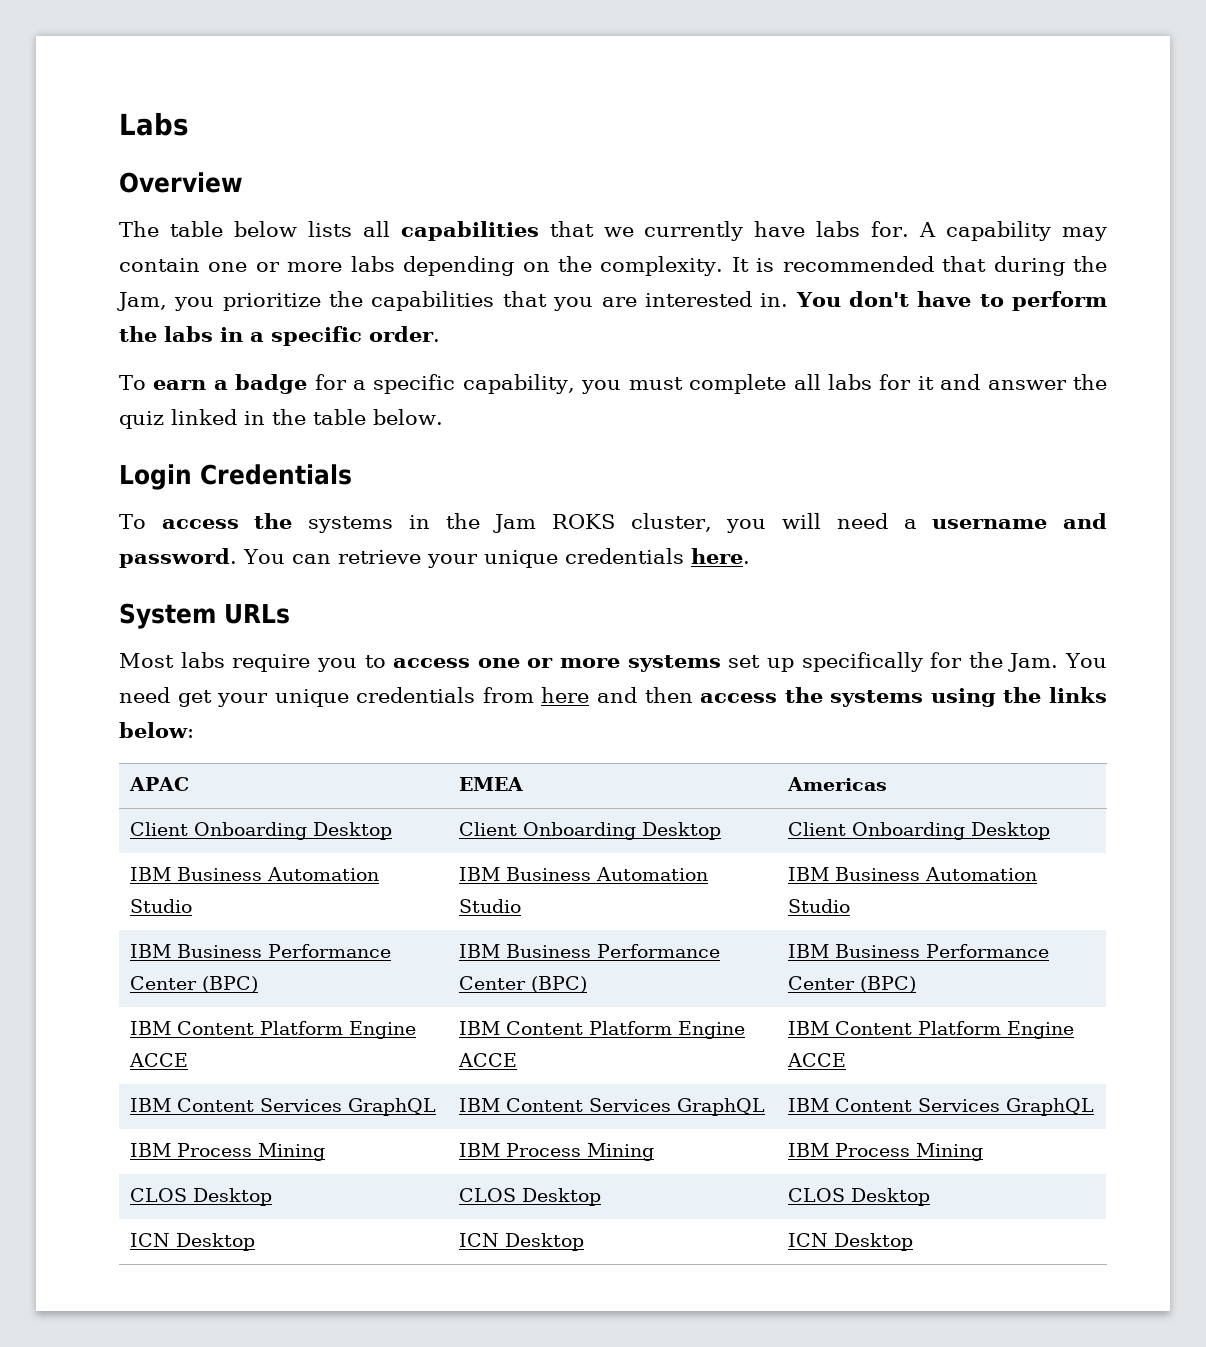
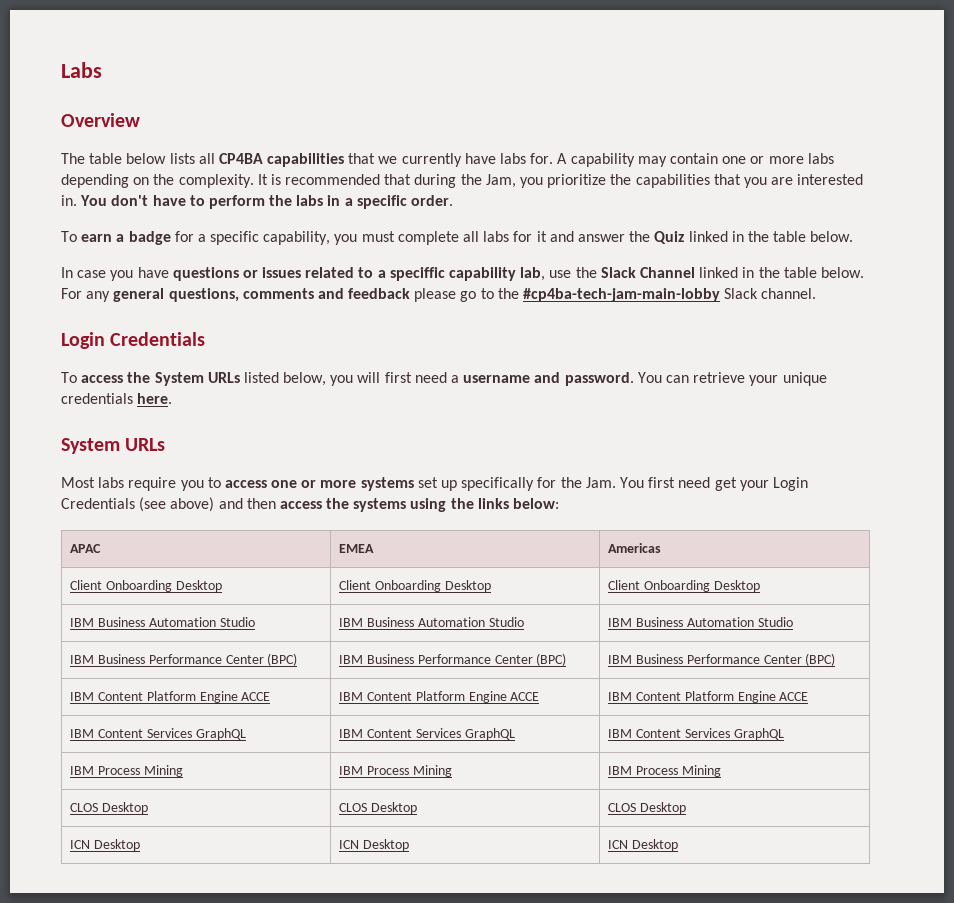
- The table below lists all capabilities that we currently have labs for.
+ The table below lists all CP4BA capabilities that we currently have labs for.
- To earn a badge for a specific capability, you must complete all labs for it and answer the quiz linked in the table below.
+ To earn a badge for a specific capability, you must complete all labs for it and answer the Quiz linked in the table below.
+ In case you have questions or issues related to a speciffic capability lab, use the Slack Channel linked in the table below. For any general questions, comments and feedback please go to the #cp4ba-tech-jam-main-lobby Slack channel.
- To access the systems in the Jam ROKS cluster, you will need a username and password.
+ To access the System URLs listed below, you will first need a username and password.
- Most labs require you to access one or more systems set up specifically for the Jam. You need get your unique credentials from here and then access the systems using the links below:
+ Most labs require you to access one or more systems set up specifically for the Jam. You first need get your Login Credentials (see above) and then access the systems using the links below:

